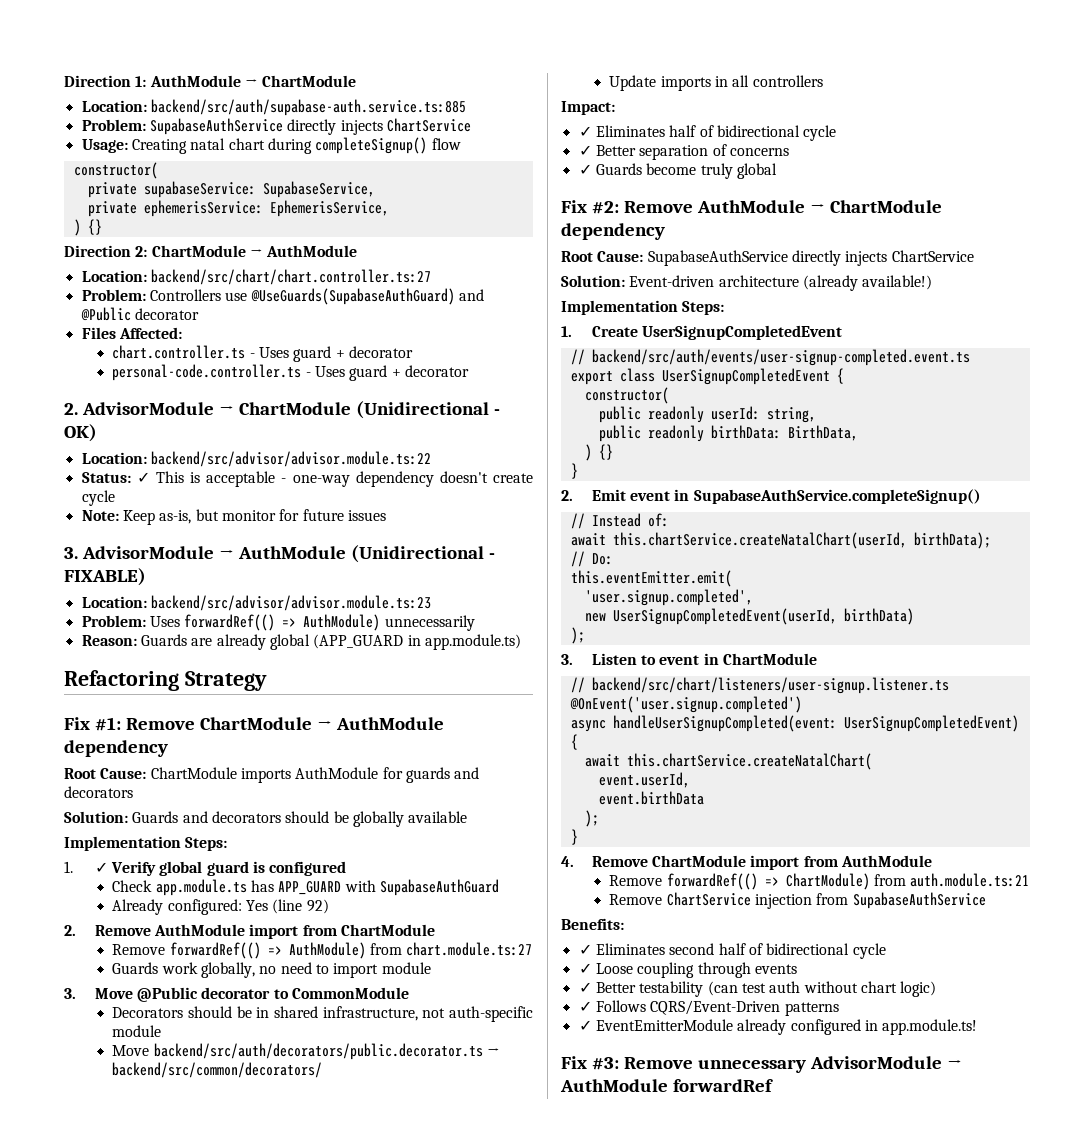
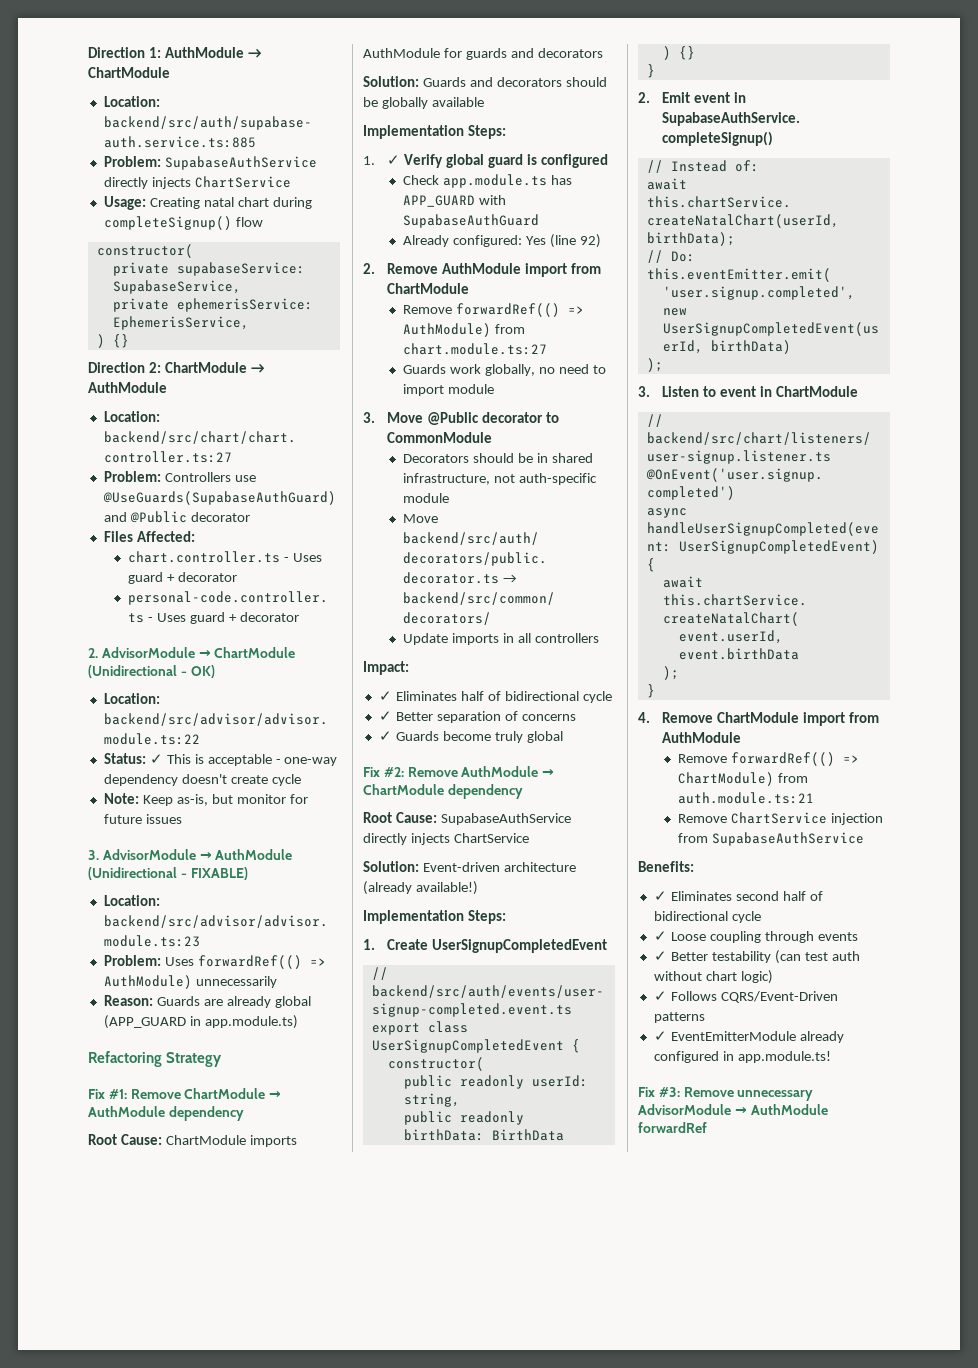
- public readonly birthData: BirthData,
+ public readonly birthData: BirthData

